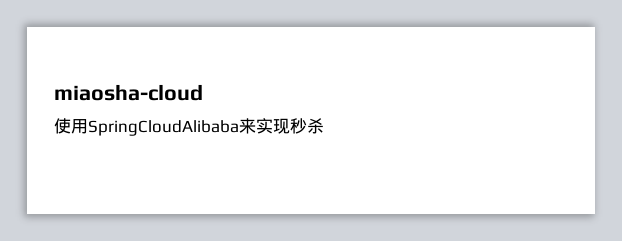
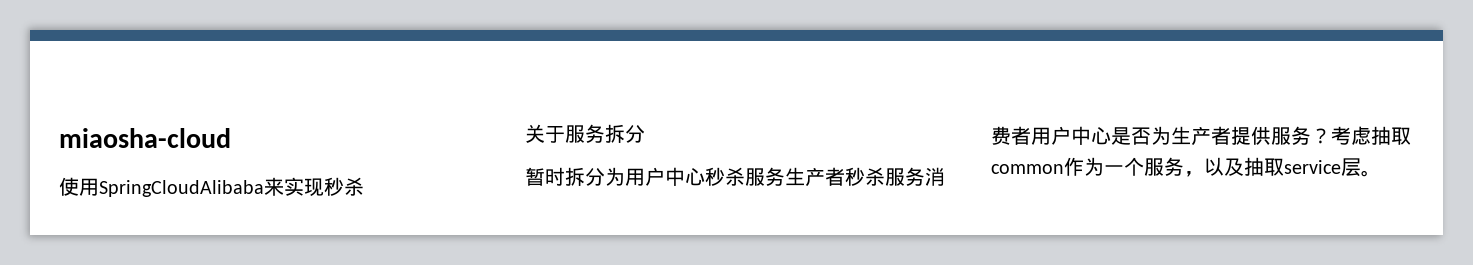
+ 关于服务拆分
+ 暂时拆分为用户中心秒杀服务生产者秒杀服务消费者用户中心是否为生产者提供服务？考虑抽取common作为一个服务，以及抽取service层。

